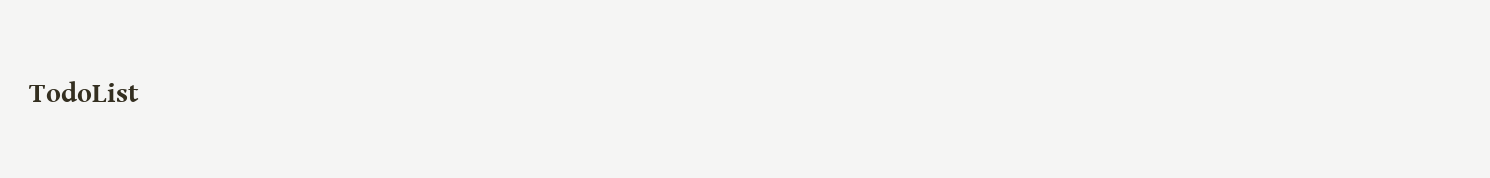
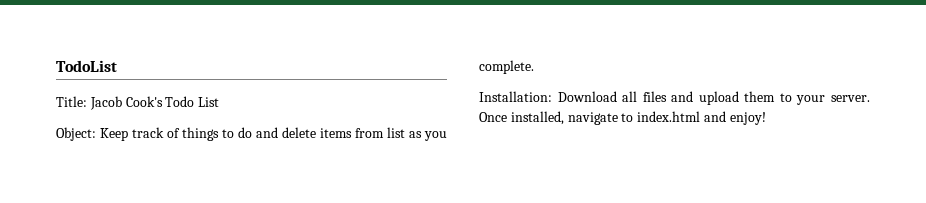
+ Title: Jacob Cook's Todo List
+ Object: Keep track of things to do and delete items from list as you complete.
+ Installation: Download all files and upload them to your server. Once installed, navigate to index.html and enjoy!

